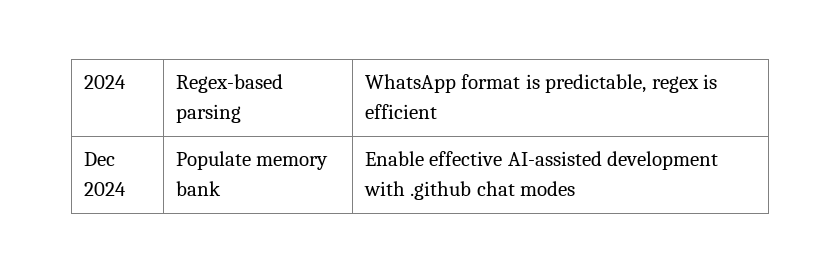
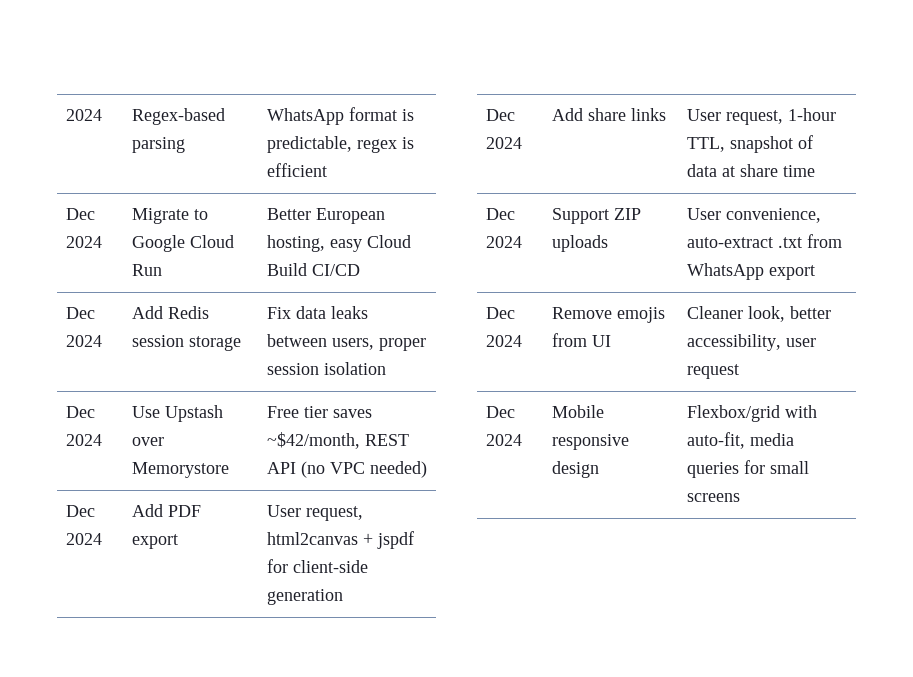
- Dec 2024 | Populate memory bank | Enable effective AI-assisted development with .github chat modes
+ Dec 2024 | Migrate to Google Cloud Run | Better European hosting, easy Cloud Build CI/CD
+ Dec 2024 | Add Redis session storage | Fix data leaks between users, proper session isolation
+ Dec 2024 | Use Upstash over Memorystore | Free tier saves ~$42/month, REST API (no VPC needed)
+ Dec 2024 | Add PDF export | User request, html2canvas + jspdf for client-side generation
+ Dec 2024 | Add share links | User request, 1-hour TTL, snapshot of data at share time
+ Dec 2024 | Support ZIP uploads | User convenience, auto-extract .txt from WhatsApp export
+ Dec 2024 | Remove emojis from UI | Cleaner look, better accessibility, user request
+ Dec 2024 | Mobile responsive design | Flexbox/grid with auto-fit, media queries for small screens

